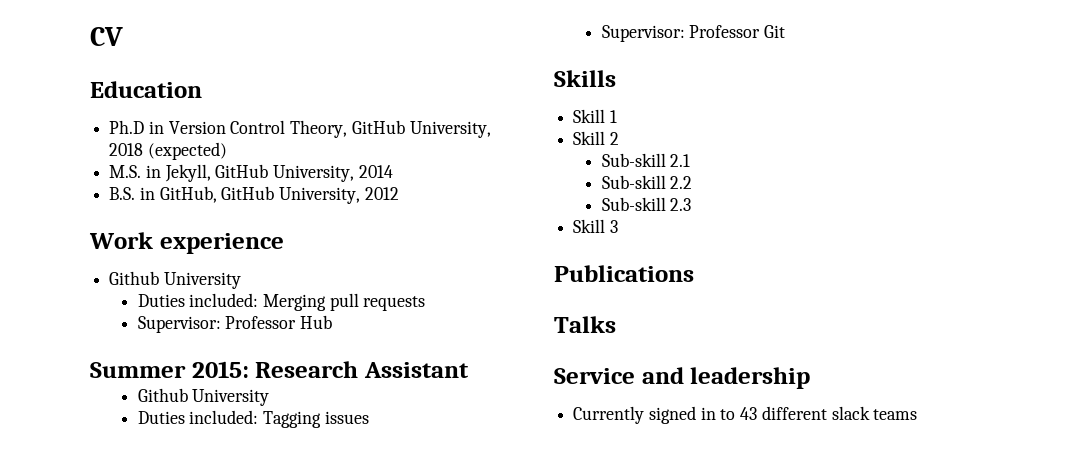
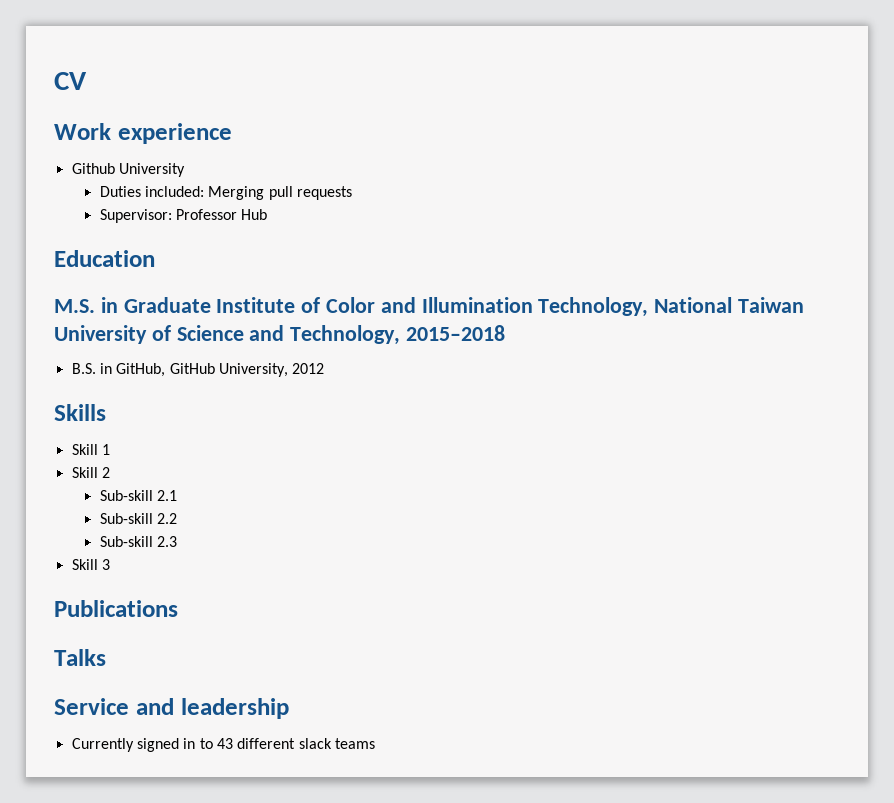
- Education
- Ph.D in Version Control Theory, GitHub University, 2018 (expected)
- M.S. in Jekyll, GitHub University, 2014
- B.S. in GitHub, GitHub University, 2012
- Summer 2015: Research Assistant
- Github University
- Duties included: Tagging issues
- Supervisor: Professor Git
+ Education
+ M.S. in Graduate Institute of Color and Illumination Technology, National Taiwan University of Science and Technology, 2015–2018
+ B.S. in GitHub, GitHub University, 2012

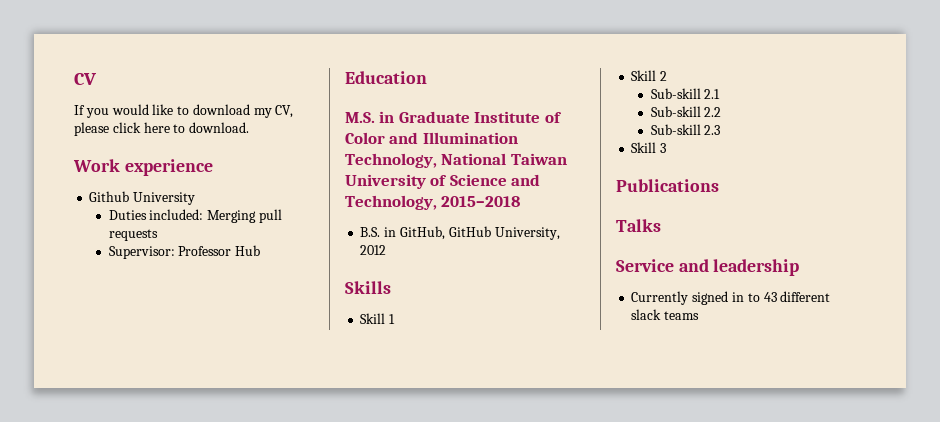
+ If you would like to download my CV, please click here to download.

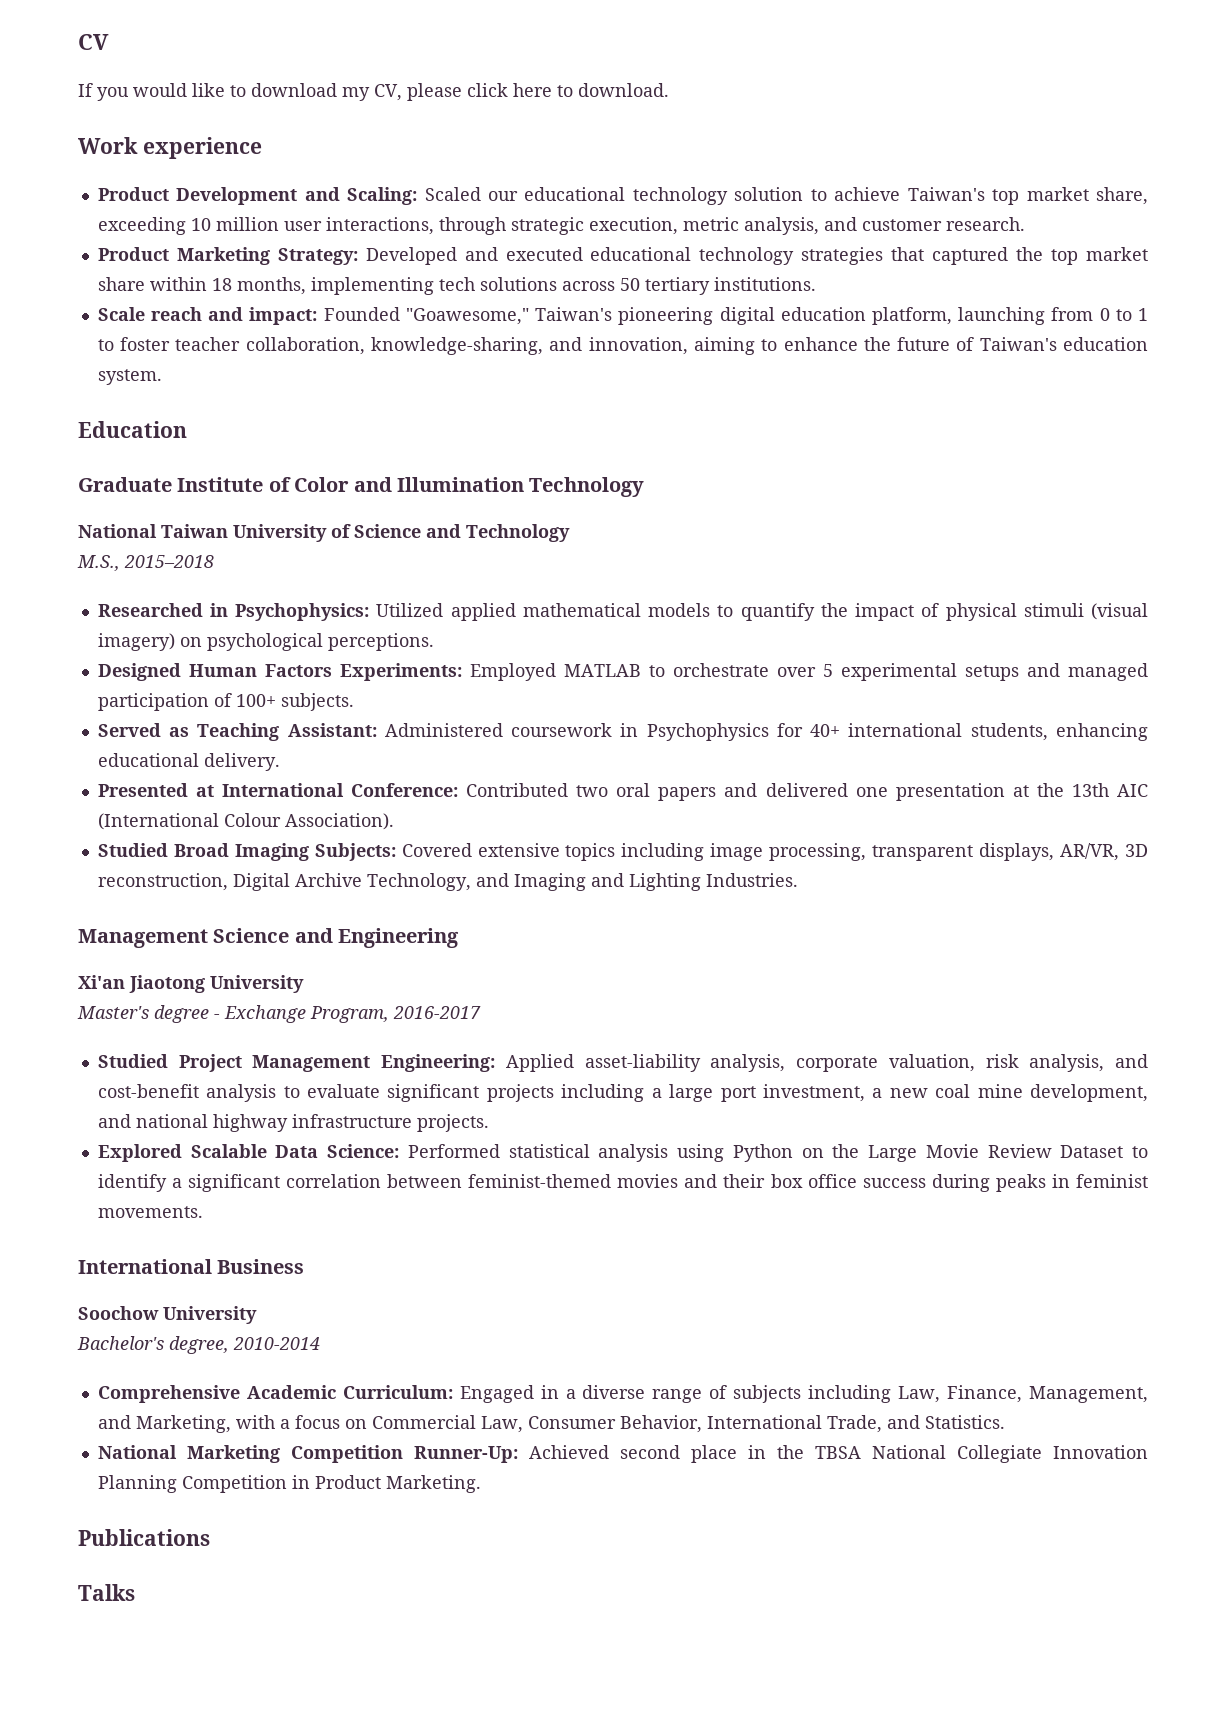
- Github University
- Duties included: Merging pull requests
- Supervisor: Professor Hub
+ Product Development and Scaling: Scaled our educational technology solution to achieve Taiwan's top market share, exceeding 10 million user interactions, through strategic execution, metric analysis, and customer research.
+ Product Marketing Strategy: Developed and executed educational technology strategies that captured the top market share within 18 months, implementing tech solutions across 50 tertiary institutions.
+ Scale reach and impact: Founded "Goawesome," Taiwan's pioneering digital education platform, launching from 0 to 1 to foster teacher collaboration, knowledge-sharing, and innovation, aiming to enhance the future of Taiwan's education system.
- M.S. in Graduate Institute of Color and Illumination Technology, National Taiwan University of Science and Technology, 2015–2018
+ Graduate Institute of Color and Illumination Technology
+ National Taiwan University of Science and Technology
+ M.S., 2015–2018
- B.S. in GitHub, GitHub University, 2012
- Skills
- Skill 1
- Skill 2
- Sub-skill 2.1
- Sub-skill 2.2
- Sub-skill 2.3
- Skill 3
+ Researched in Psychophysics: Utilized applied mathematical models to quantify the impact of physical stimuli (visual imagery) on psychological perceptions.
+ Designed Human Factors Experiments: Employed MATLAB to orchestrate over 5 experimental setups and managed participation of 100+ subjects.
+ Served as Teaching Assistant: Administered coursework in Psychophysics for 40+ international students, enhancing educational delivery.
+ Presented at International Conference: Contributed two oral papers and delivered one presentation at the 13th AIC (International Colour Association).
+ Studied Broad Imaging Subjects: Covered extensive topics including image processing, transparent displays, AR/VR, 3D reconstruction, Digital Archive Technology, and Imaging and Lighting Industries.
+ Management Science and Engineering
+ Xi'an Jiaotong University
+ Master's degree - Exchange Program, 2016-2017
+ Studied Project Management Engineering: Applied asset-liability analysis, corporate valuation, risk analysis, and cost-benefit analysis to evaluate significant projects including a large port investment, a new coal mine development, and national highway infrastructure projects.
+ Explored Scalable Data Science: Performed statistical analysis using Python on the Large Movie Review Dataset to identify a significant correlation between feminist-themed movies and their box office success during peaks in feminist movements.
+ International Business
+ Soochow University
+ Bachelor's degree, 2010-2014
+ Comprehensive Academic Curriculum: Engaged in a diverse range of subjects including Law, Finance, Management, and Marketing, with a focus on Commercial Law, Consumer Behavior, International Trade, and Statistics.
+ National Marketing Competition Runner-Up: Achieved second place in the TBSA National Collegiate Innovation Planning Competition in Product Marketing.
  Publications
  Talks
- Service and leadership
- Currently signed in to 43 different slack teams

